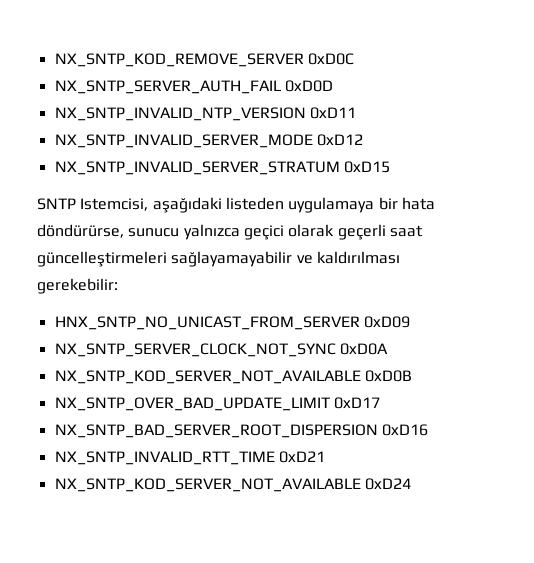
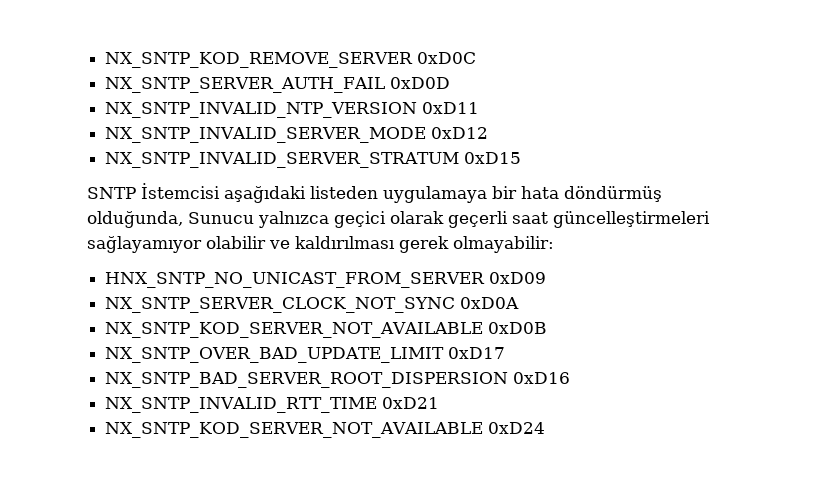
- SNTP Istemcisi, aşağıdaki listeden uygulamaya bir hata döndürürse, sunucu yalnızca geçici olarak geçerli saat güncelleştirmeleri sağlayamayabilir ve kaldırılması gerekebilir:
+ SNTP İstemcisi aşağıdaki listeden uygulamaya bir hata döndürmüş olduğunda, Sunucu yalnızca geçici olarak geçerli saat güncelleştirmeleri sağlayamıyor olabilir ve kaldırılması gerek olmayabilir:

